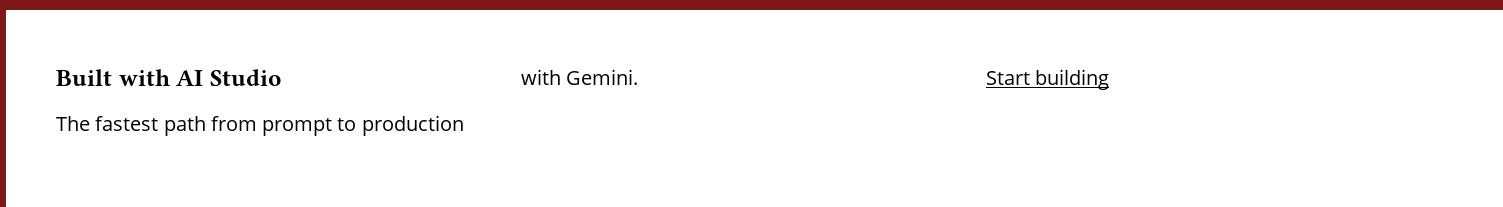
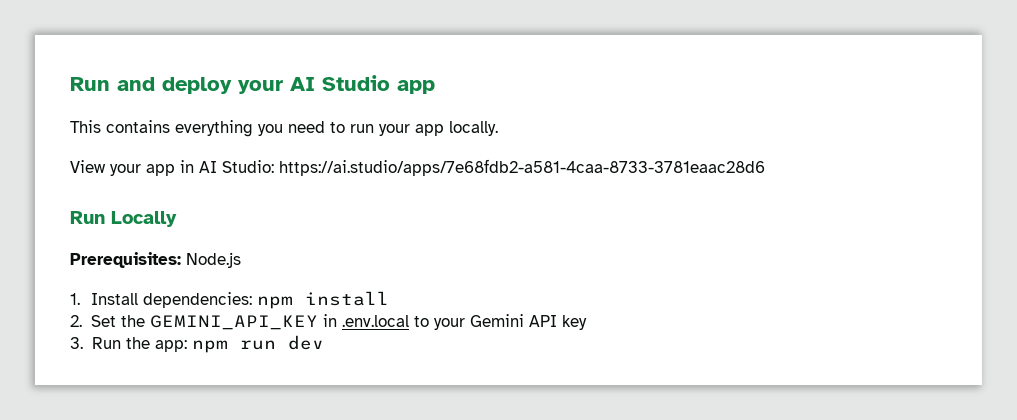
- Built with AI Studio
- The fastest path from prompt to production with Gemini.
- Start building
+ Run and deploy your AI Studio app
+ This contains everything you need to run your app locally.
+ View your app in AI Studio: https://ai.studio/apps/7e68fdb2-a581-4caa-8733-3781eaac28d6
+ Run Locally
+ Prerequisites: Node.js
+ 1. Install dependencies: npm install
+ 2. Set the GEMINI_API_KEY in .env.local to your Gemini API key
+ 3. Run the app: npm run dev

